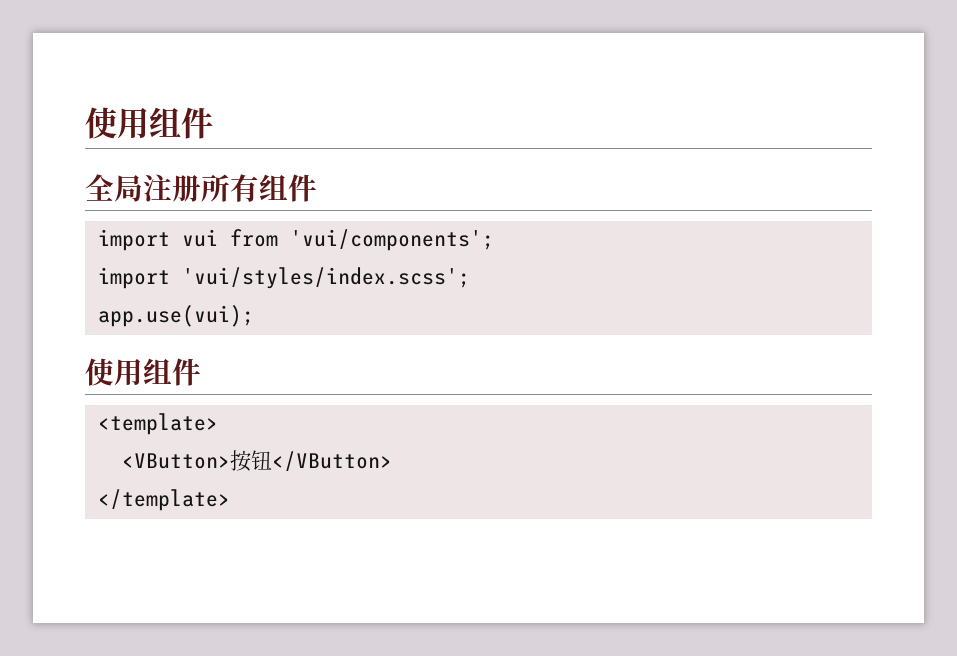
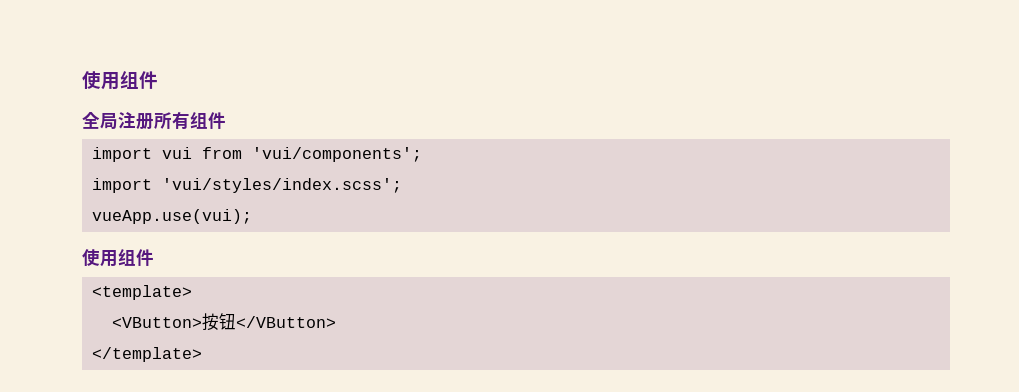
- app.use(vui);
+ vueApp.use(vui);

